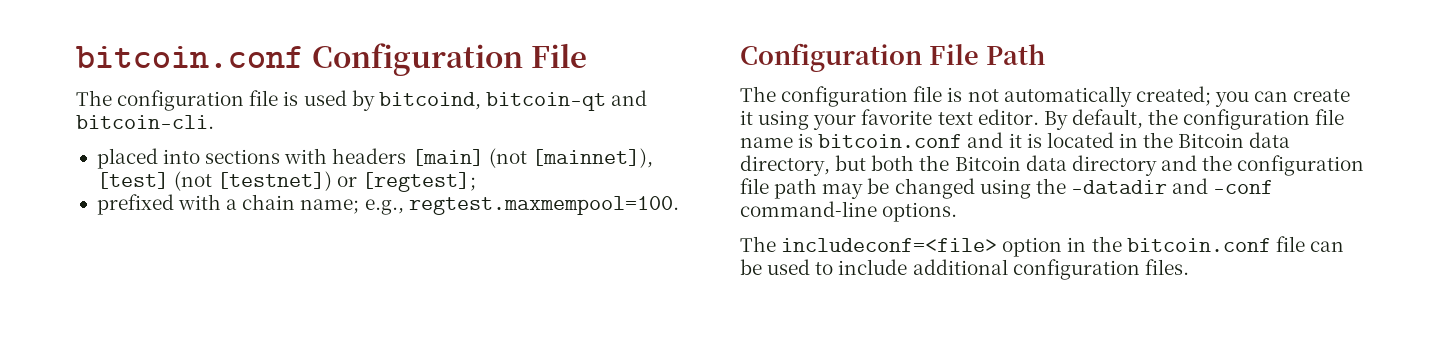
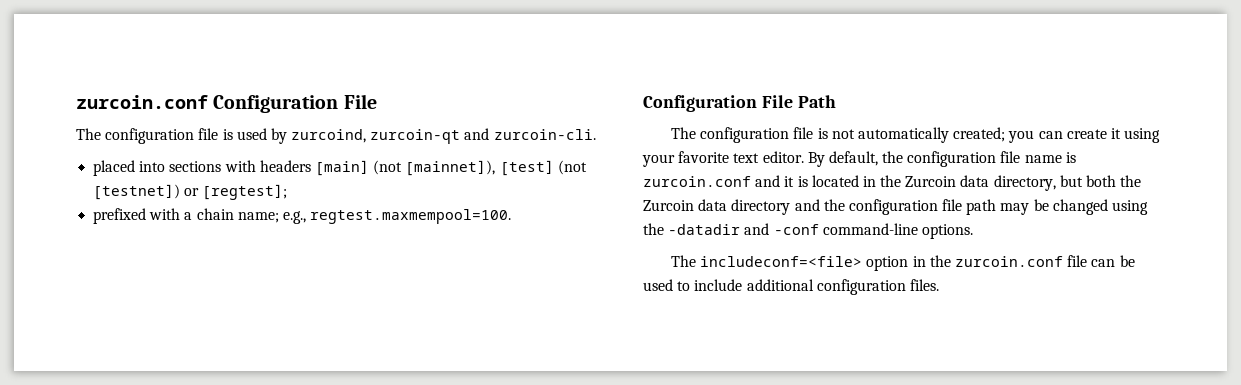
- bitcoin.conf Configuration File
+ zurcoin.conf Configuration File
- The configuration file is used by bitcoind, bitcoin-qt and bitcoin-cli.
+ The configuration file is used by zurcoind, zurcoin-qt and zurcoin-cli.
- By default, the configuration file name is bitcoin.conf and it is located in the Bitcoin data directory, but both the Bitcoin data directory and the configuration file path may be changed using the -datadir and -conf command-line options.
+ By default, the configuration file name is zurcoin.conf and it is located in the Zurcoin data directory, but both the Zurcoin data directory and the configuration file path may be changed using the -datadir and -conf command-line options.
- The includeconf=<file> option in the bitcoin.conf file can be used to include additional configuration files.
+ The includeconf=<file> option in the zurcoin.conf file can be used to include additional configuration files.

